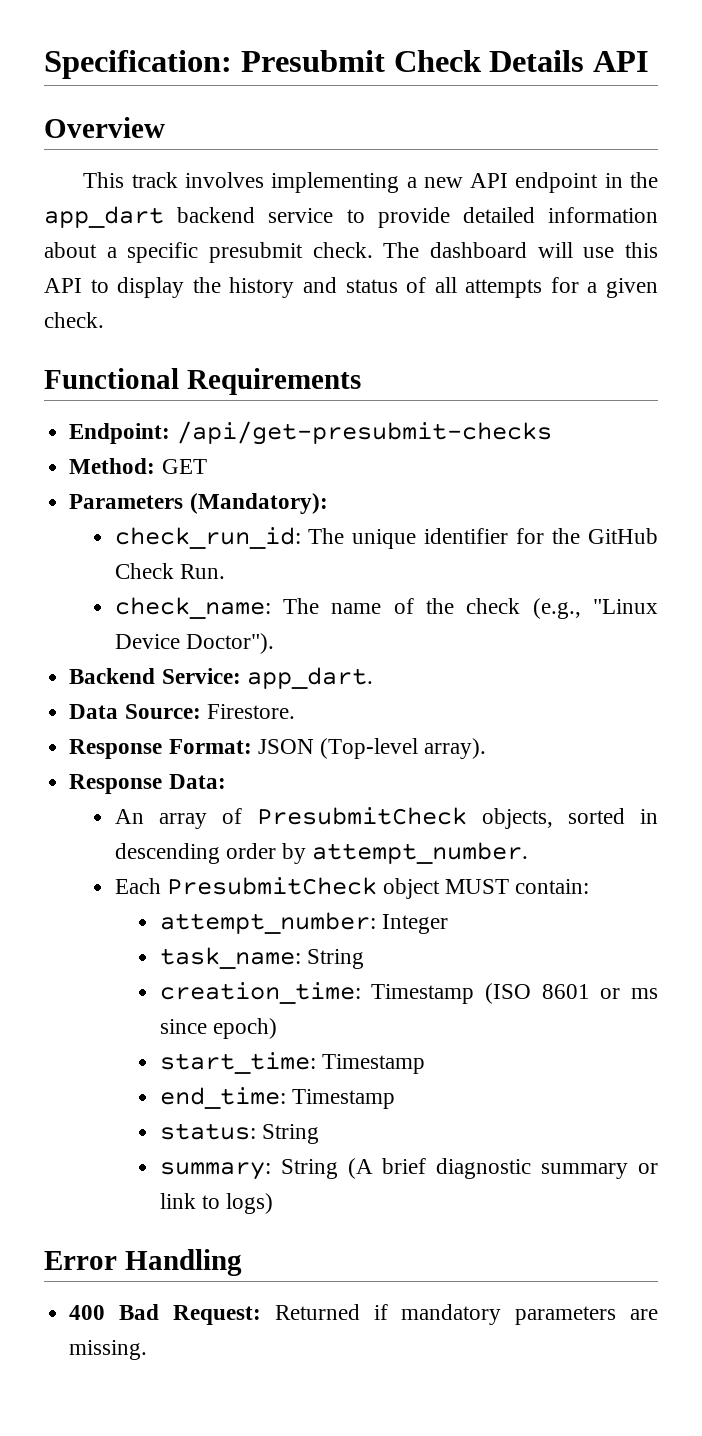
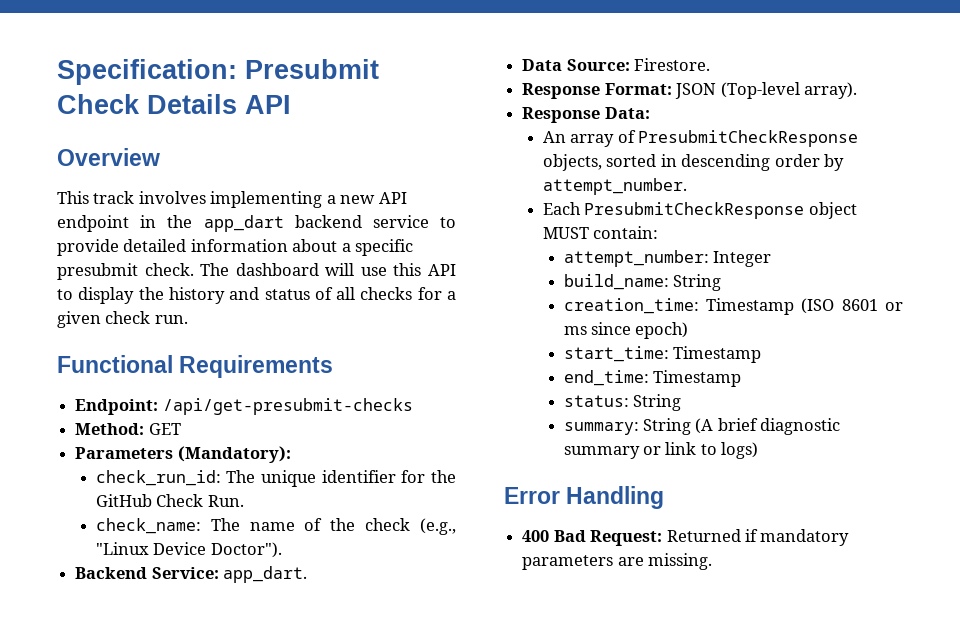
- The dashboard will use this API to display the history and status of all attempts for a given check.
+ The dashboard will use this API to display the history and status of all checks for a given check run.
- An array of PresubmitCheck objects, sorted in descending order by attempt_number.
+ An array of PresubmitCheckResponse objects, sorted in descending order by attempt_number.
- Each PresubmitCheck object MUST contain:
+ Each PresubmitCheckResponse object MUST contain:
- task_name: String
+ build_name: String

